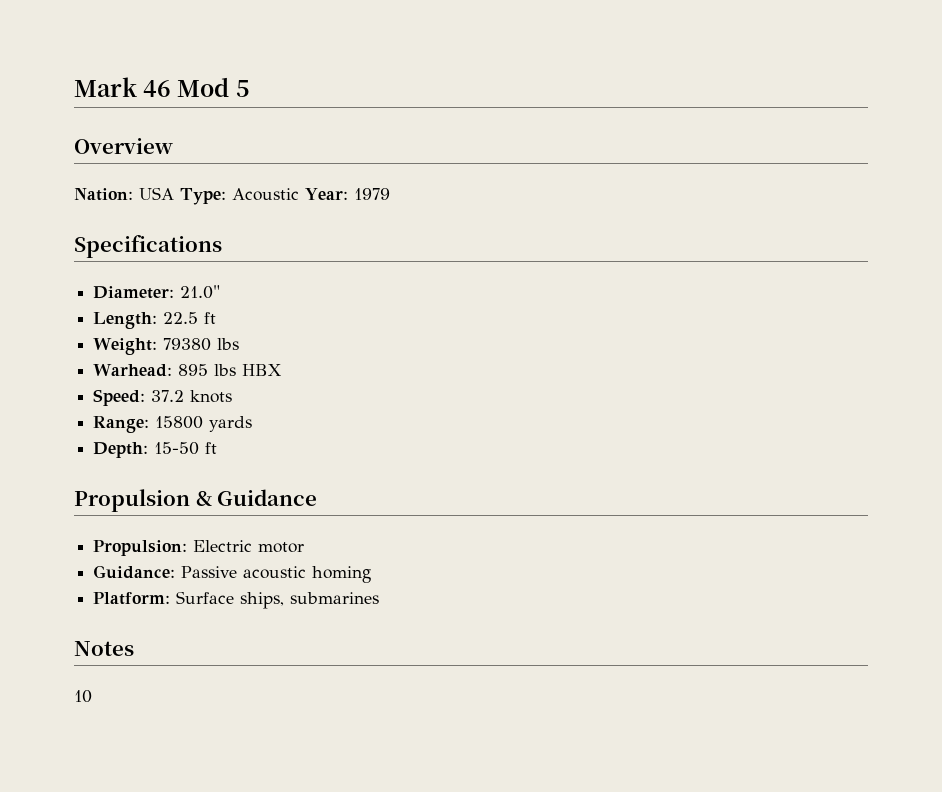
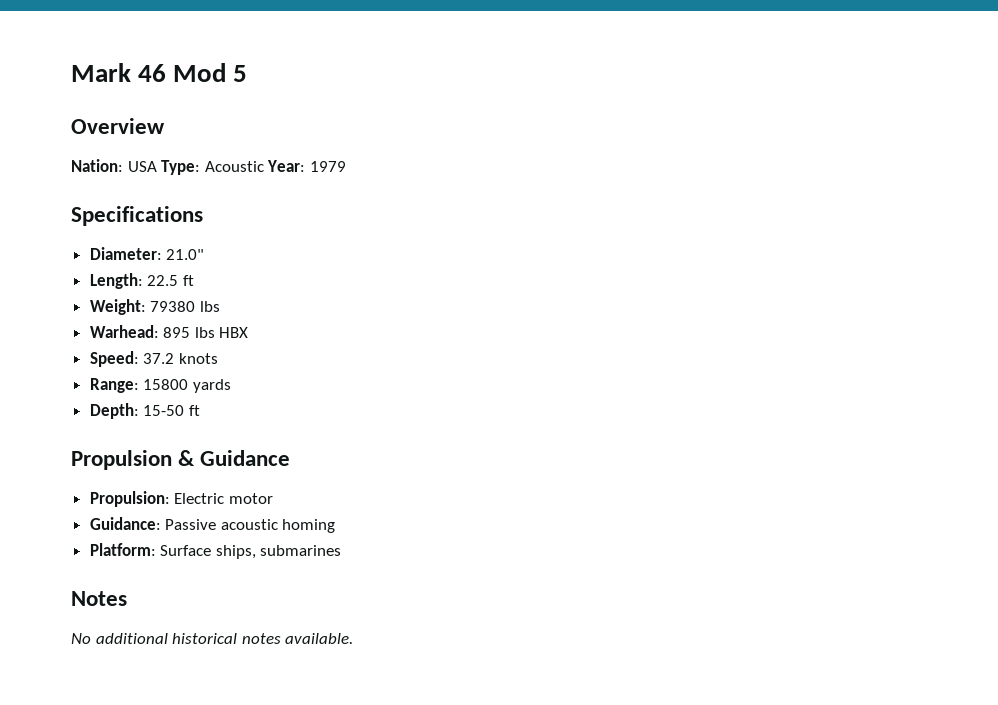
- 10
+ No additional historical notes available.

